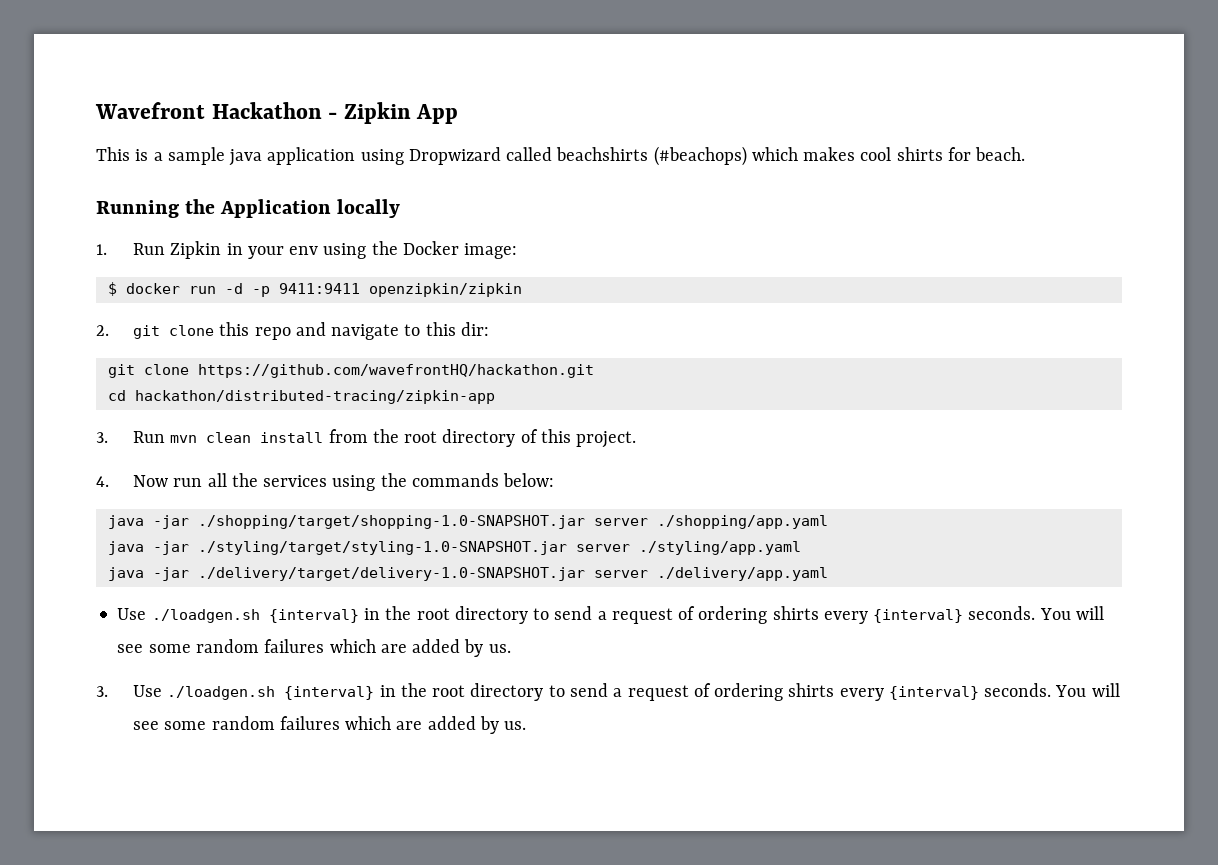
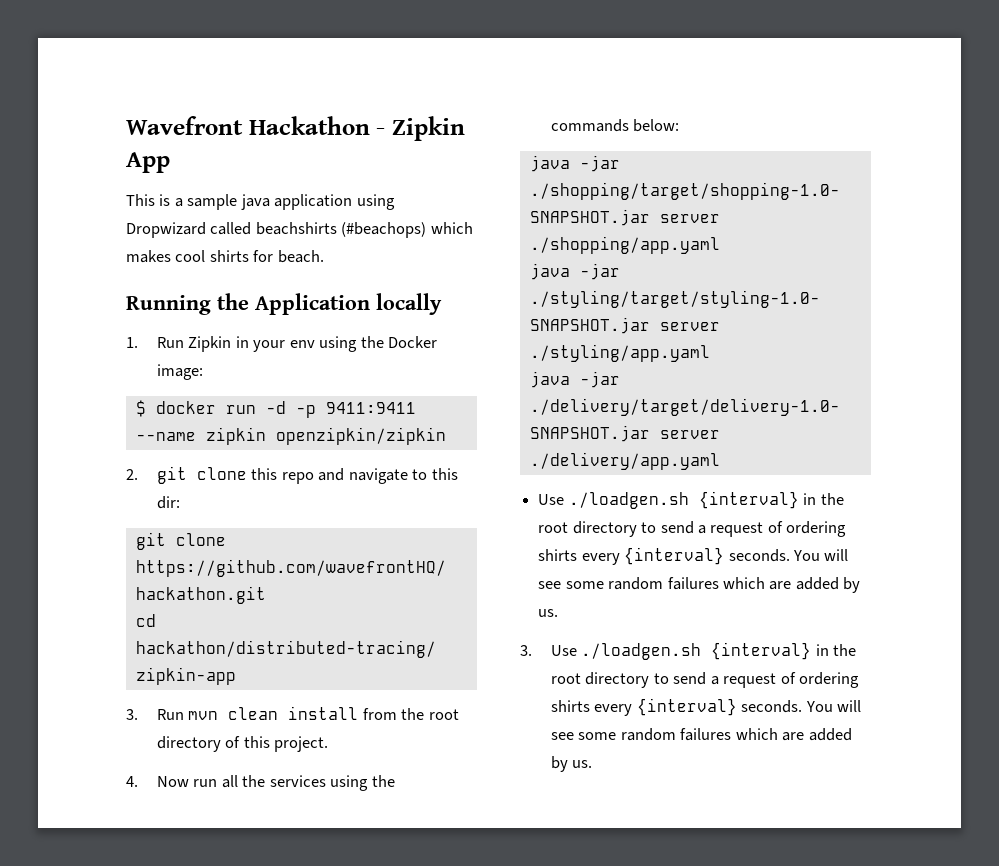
- $ docker run -d -p 9411:9411 openzipkin/zipkin
+ $ docker run -d -p 9411:9411 --name zipkin openzipkin/zipkin

